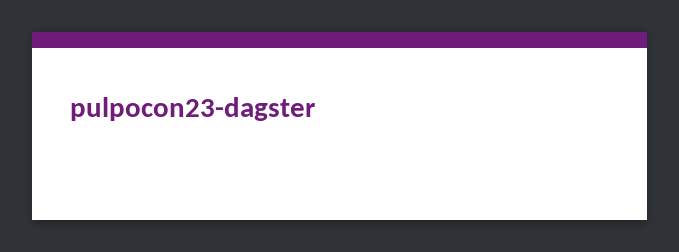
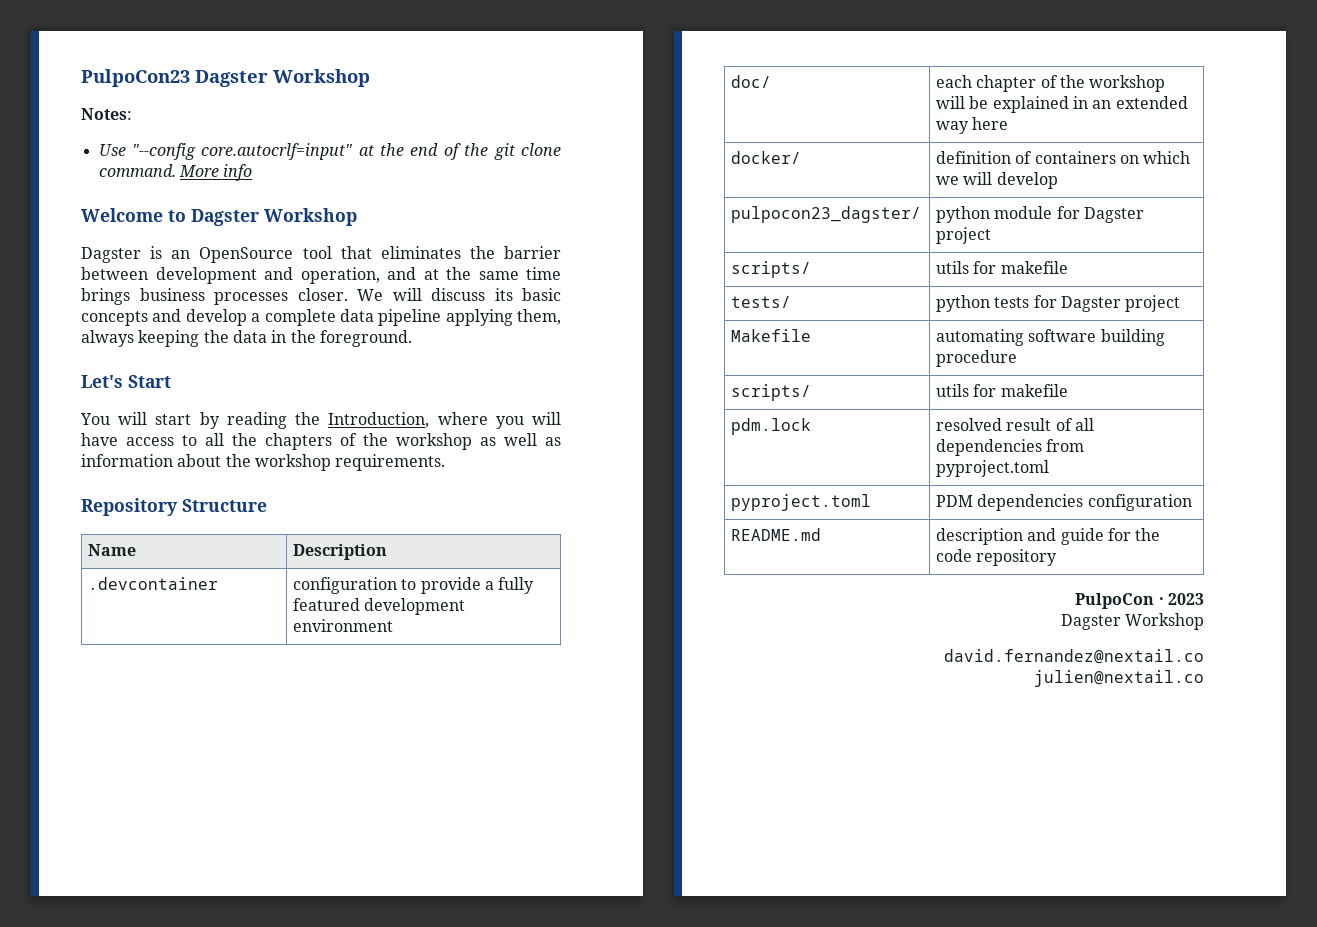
- pulpocon23-dagster
+ PulpoCon23 Dagster Workshop
+ Notes:
+ Use "--config core.autocrlf=input" at the end of the git clone command. More info
+ Welcome to Dagster Workshop
+ Dagster is an OpenSource tool that eliminates the barrier between development and operation, and at the same time brings business processes closer. We will discuss its basic concepts and develop a complete data pipeline applying them, always keeping the data in the foreground.
+ Let's Start
+ You will start by reading the Introduction, where you will have access to all the chapters of the workshop as well as information about the workshop requirements.
+ Repository Structure
+ Name | Description
+ .devcontainer | configuration to provide a fully featured development environment
+ doc/ | each chapter of the workshop will be explained in an extended way here
+ docker/ | definition of containers on which we will develop
+ pulpocon23_dagster/ | python module for Dagster project
+ scripts/ | utils for makefile
+ tests/ | python tests for Dagster project
+ Makefile | automating software building procedure
+ scripts/ | utils for makefile
+ pdm.lock | resolved result of all dependencies from pyproject.toml
+ pyproject.toml | PDM dependencies configuration
+ README.md | description and guide for the code repository
+ PulpoCon · 2023
+ Dagster Workshop
+ david.fernandez@nextail.co
+ julien@nextail.co

